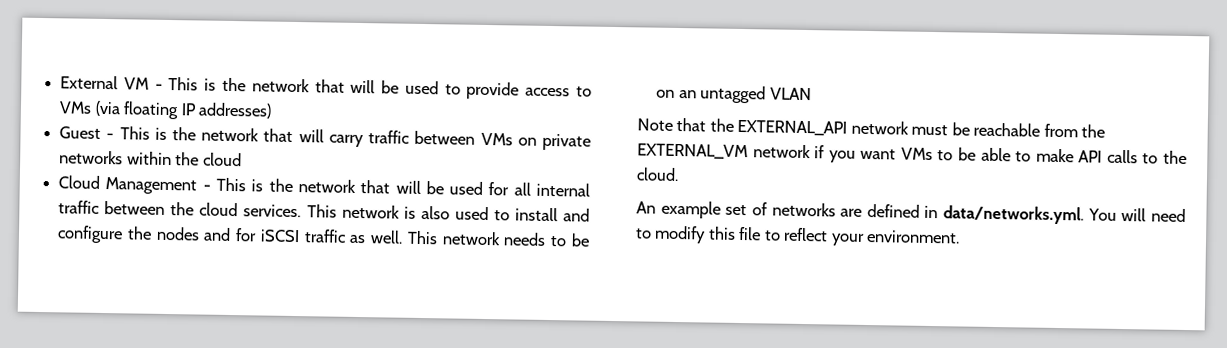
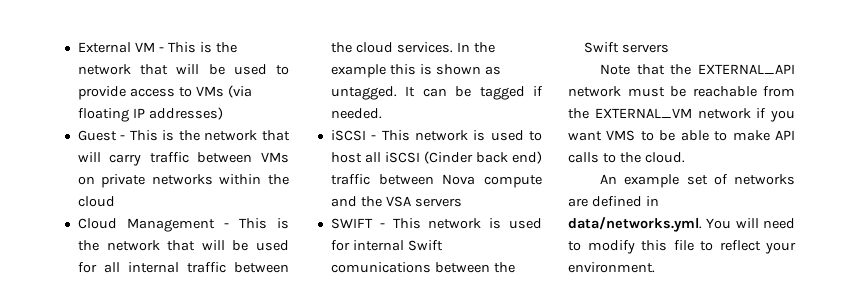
- This network is also used to install and configure the nodes and for iSCSI traffic as well. This network needs to be on an untagged VLAN
+ In the example this is shown as untagged. It can be tagged if needed.
+ iSCSI - This network is used to host all iSCSI (Cinder back end) traffic between Nova compute and the VSA servers
+ SWIFT - This network is used for internal Swift comunications between the Swift servers
- Note that the EXTERNAL_API network must be reachable from the EXTERNAL_VM network if you want VMs to be able to make API calls to the cloud.
+ Note that the EXTERNAL_API network must be reachable from the EXTERNAL_VM network if you want VMS to be able to make API calls to the cloud.

